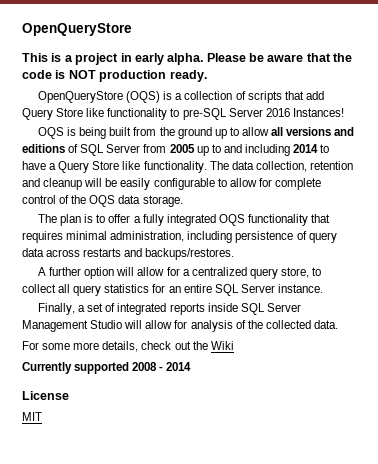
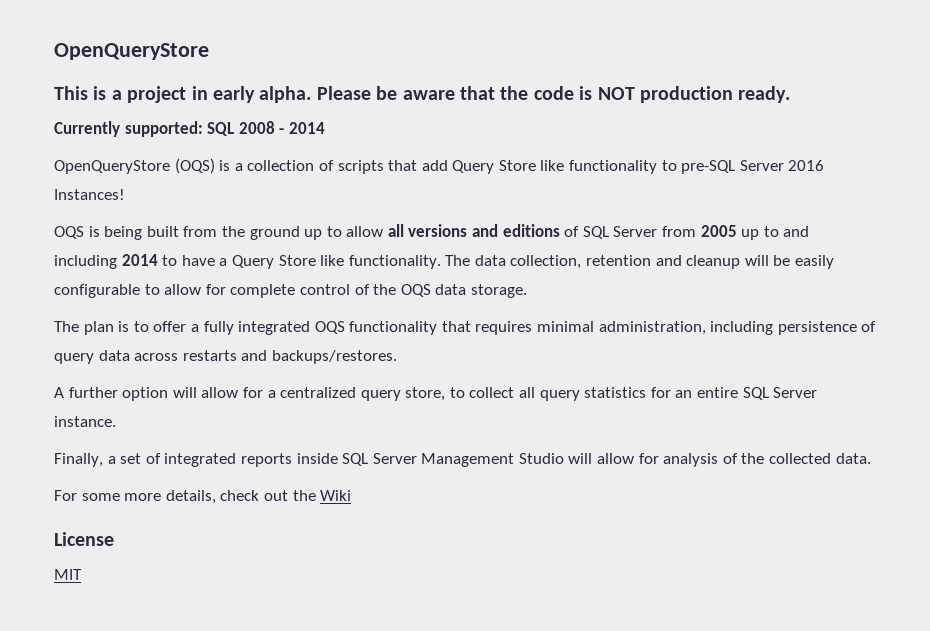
+ Currently supported: SQL 2008 - 2014
- Currently supported 2008 - 2014

